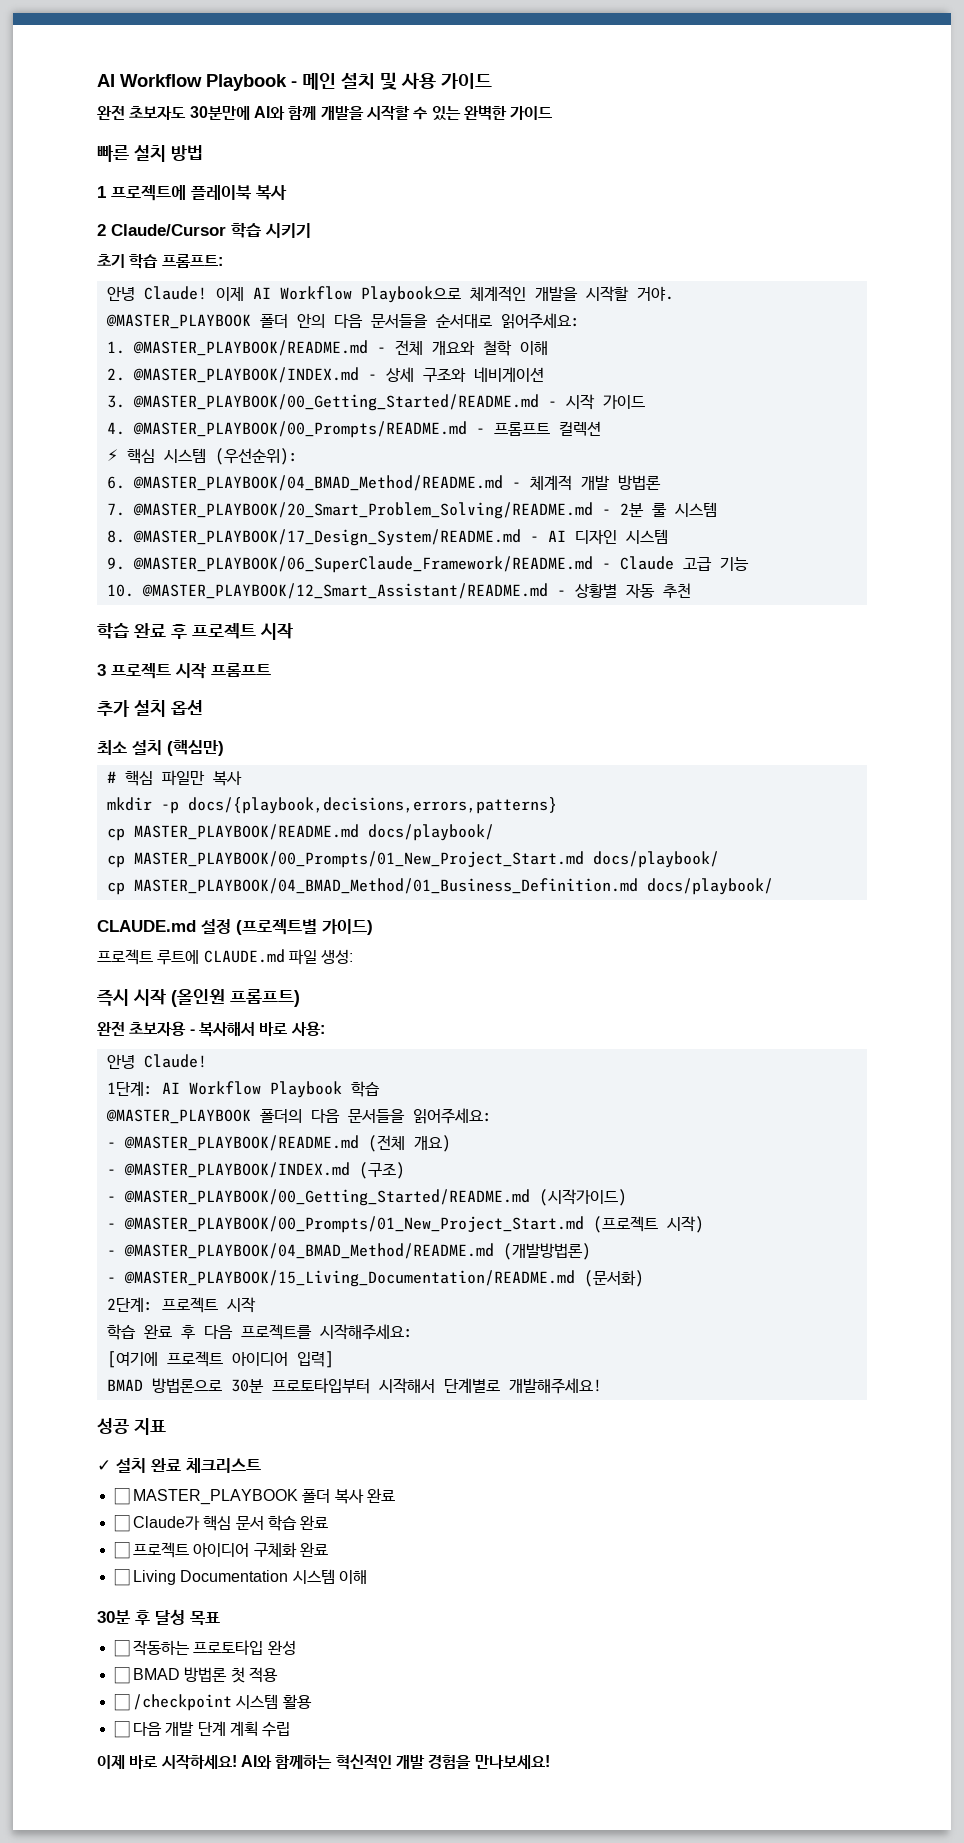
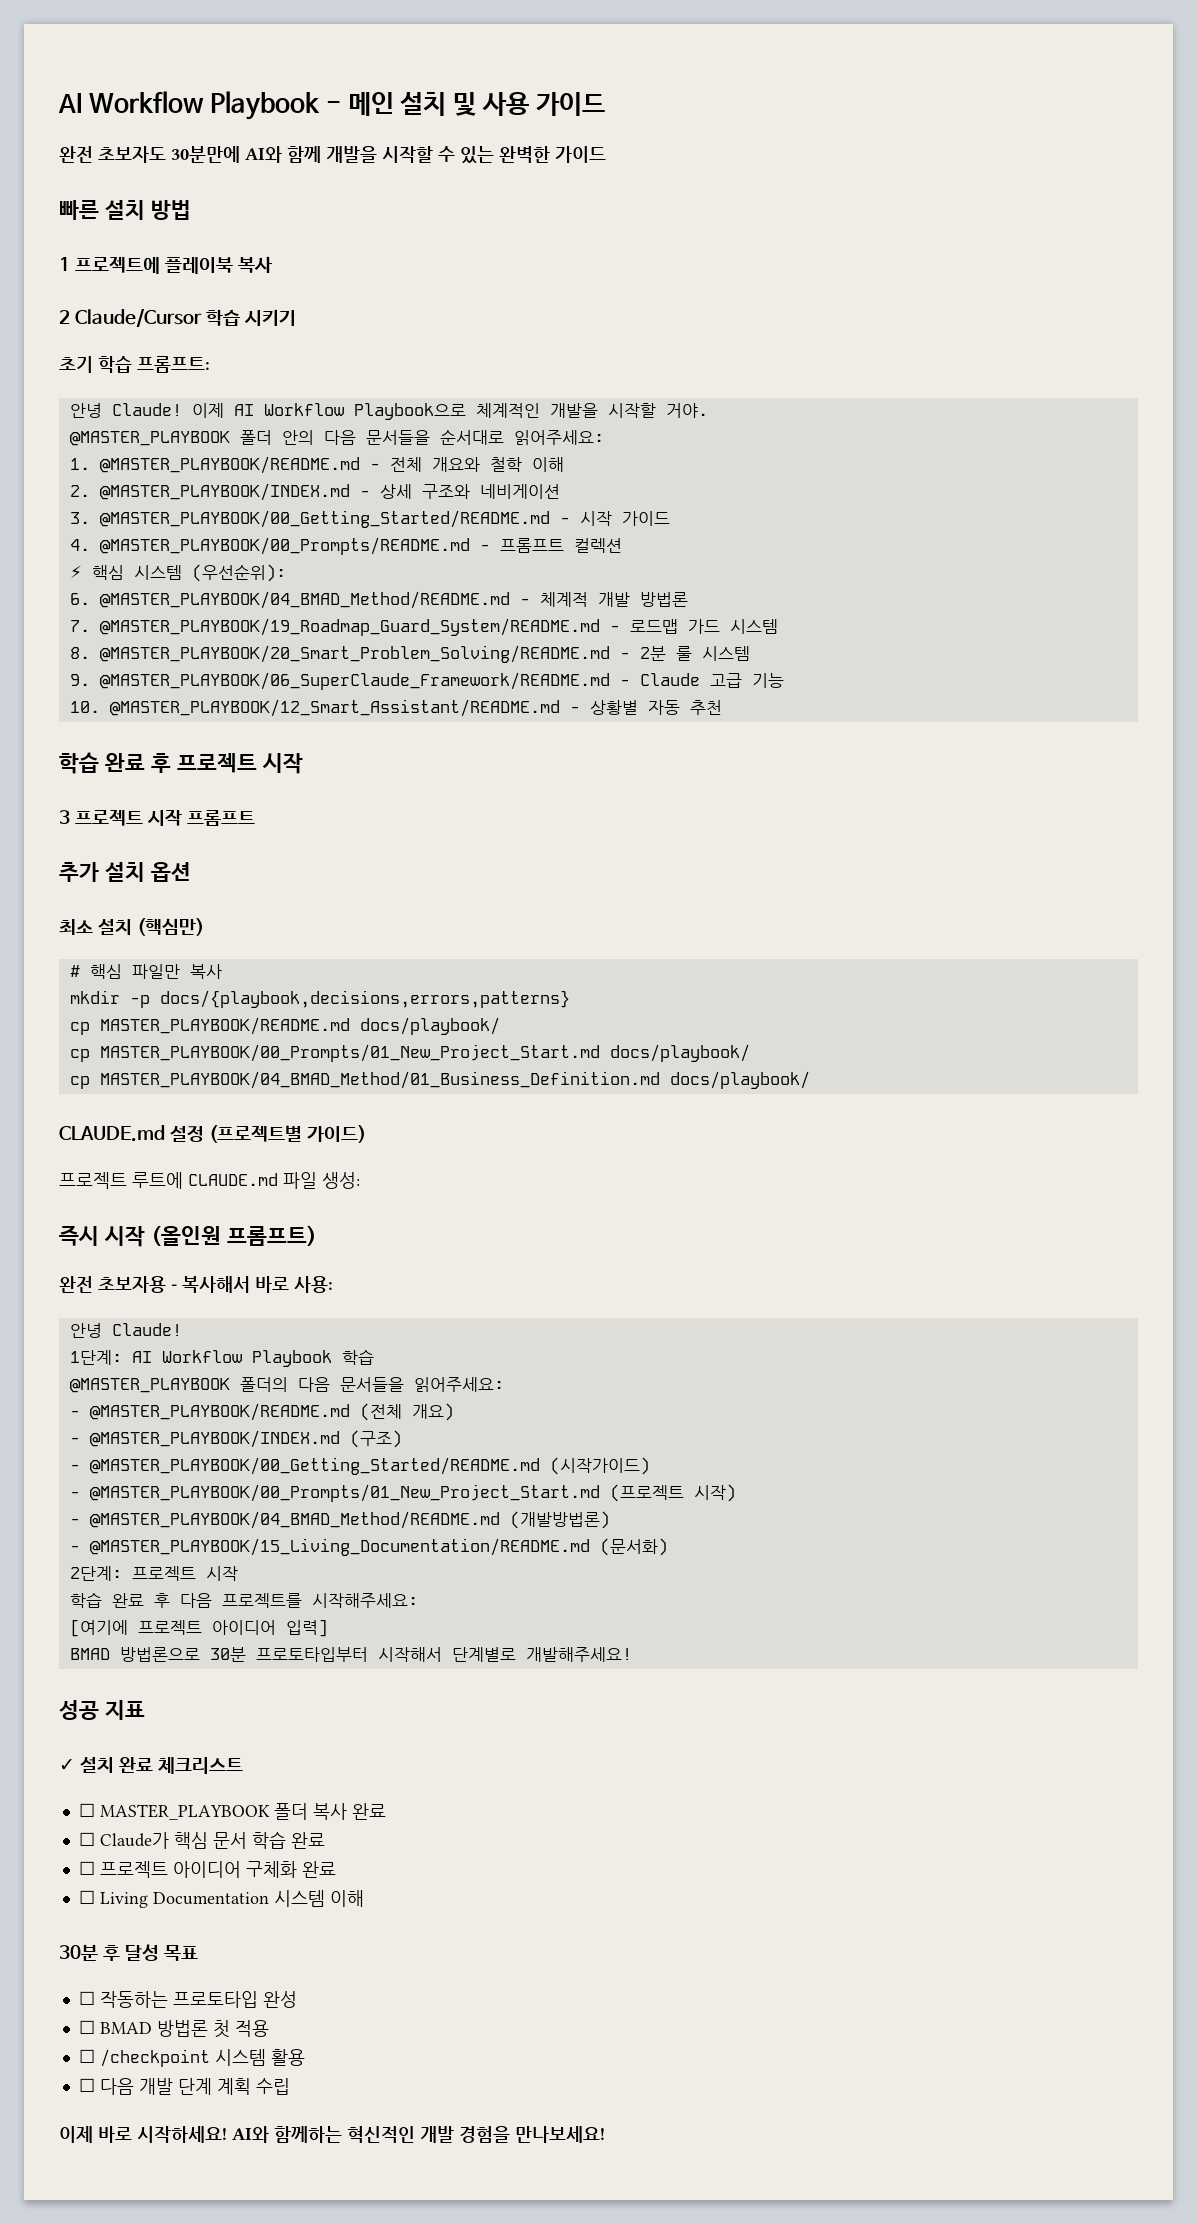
- 7. @MASTER_PLAYBOOK/20_Smart_Problem_Solving/README.md - 2분 룰 시스템
+ 7. @MASTER_PLAYBOOK/19_Roadmap_Guard_System/README.md - 로드맵 가드 시스템
+ 8. @MASTER_PLAYBOOK/20_Smart_Problem_Solving/README.md - 2분 룰 시스템
- 8. @MASTER_PLAYBOOK/17_Design_System/README.md - AI 디자인 시스템

